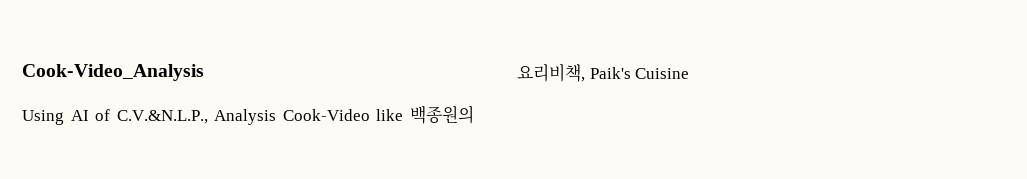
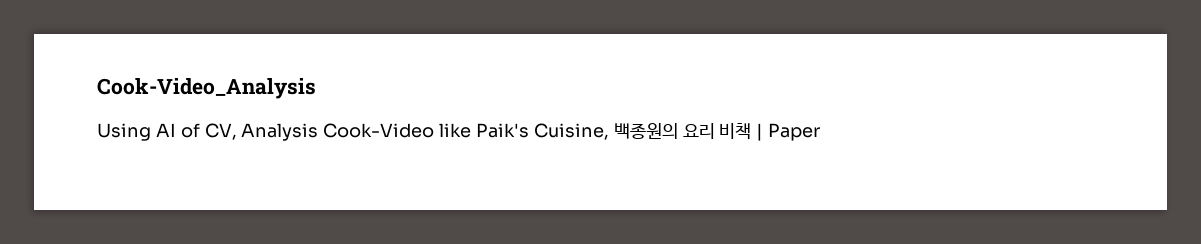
- Using AI of C.V.&N.L.P., Analysis Cook-Video like 백종원의 요리비책, Paik's Cuisine
+ Using AI of CV, Analysis Cook-Video like Paik's Cuisine, 백종원의 요리 비책 | Paper

